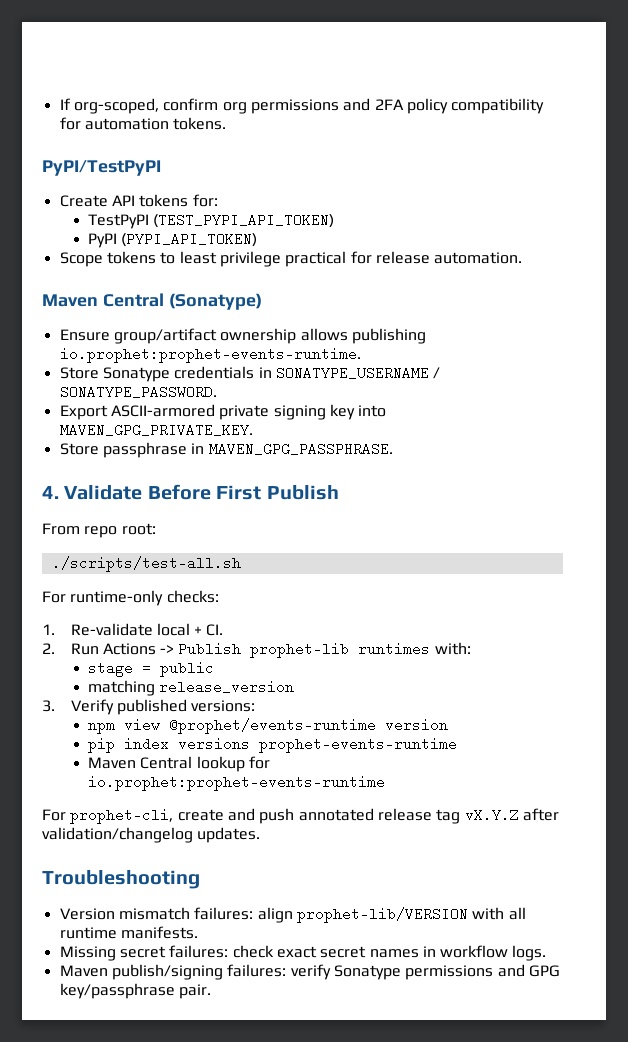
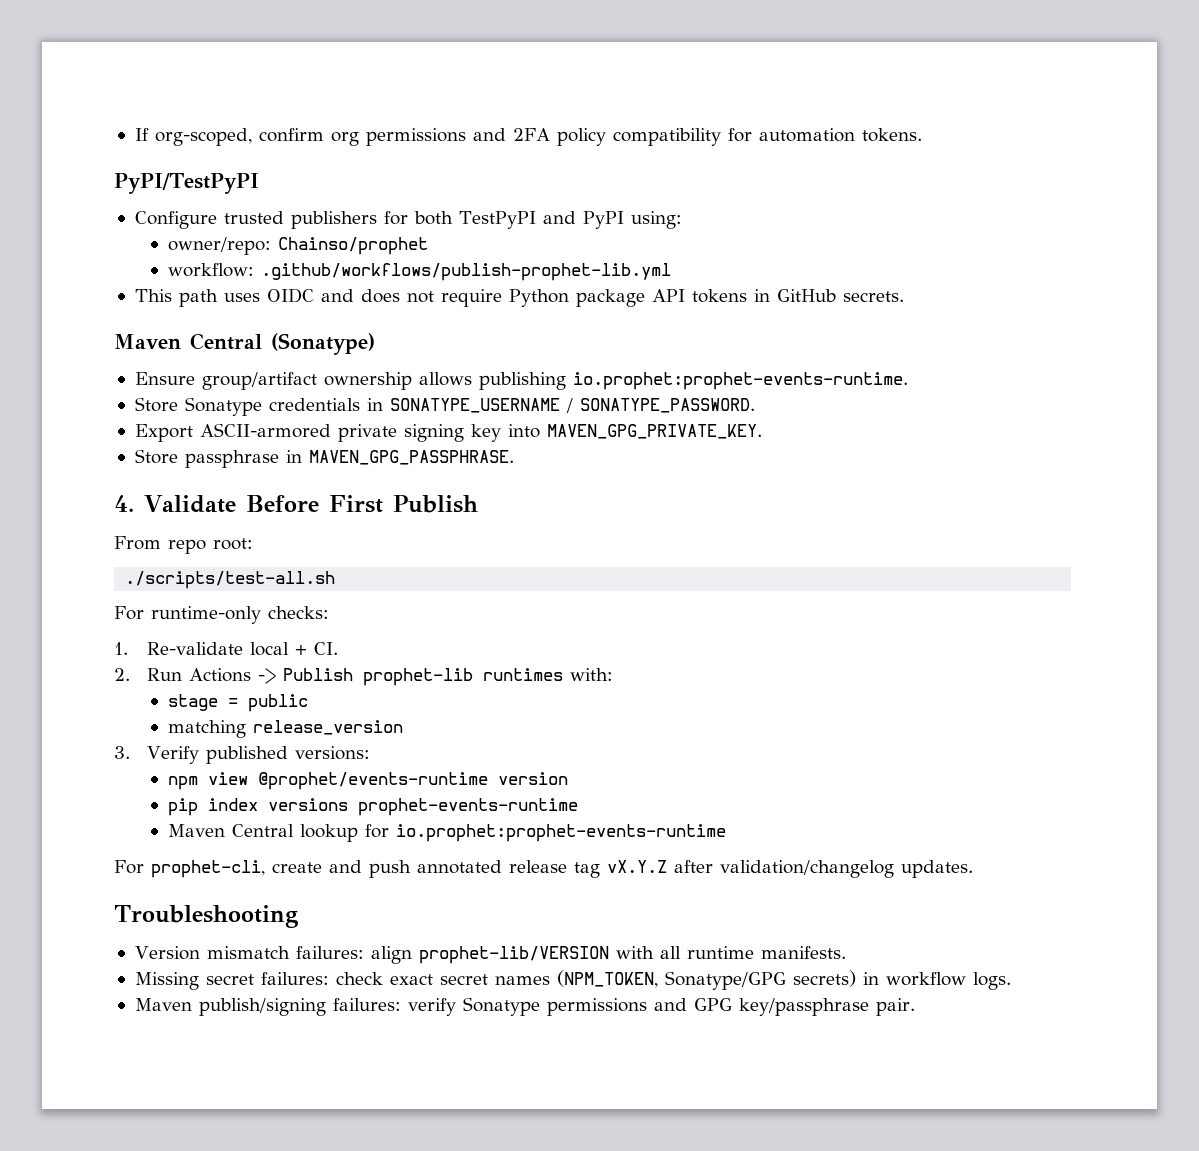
- Create API tokens for:
- TestPyPI (TEST_PYPI_API_TOKEN)
- PyPI (PYPI_API_TOKEN)
- Scope tokens to least privilege practical for release automation.
+ Configure trusted publishers for both TestPyPI and PyPI using:
+ owner/repo: Chainso/prophet
+ workflow: .github/workflows/publish-prophet-lib.yml
+ This path uses OIDC and does not require Python package API tokens in GitHub secrets.
- Missing secret failures: check exact secret names in workflow logs.
+ Missing secret failures: check exact secret names (NPM_TOKEN, Sonatype/GPG secrets) in workflow logs.

